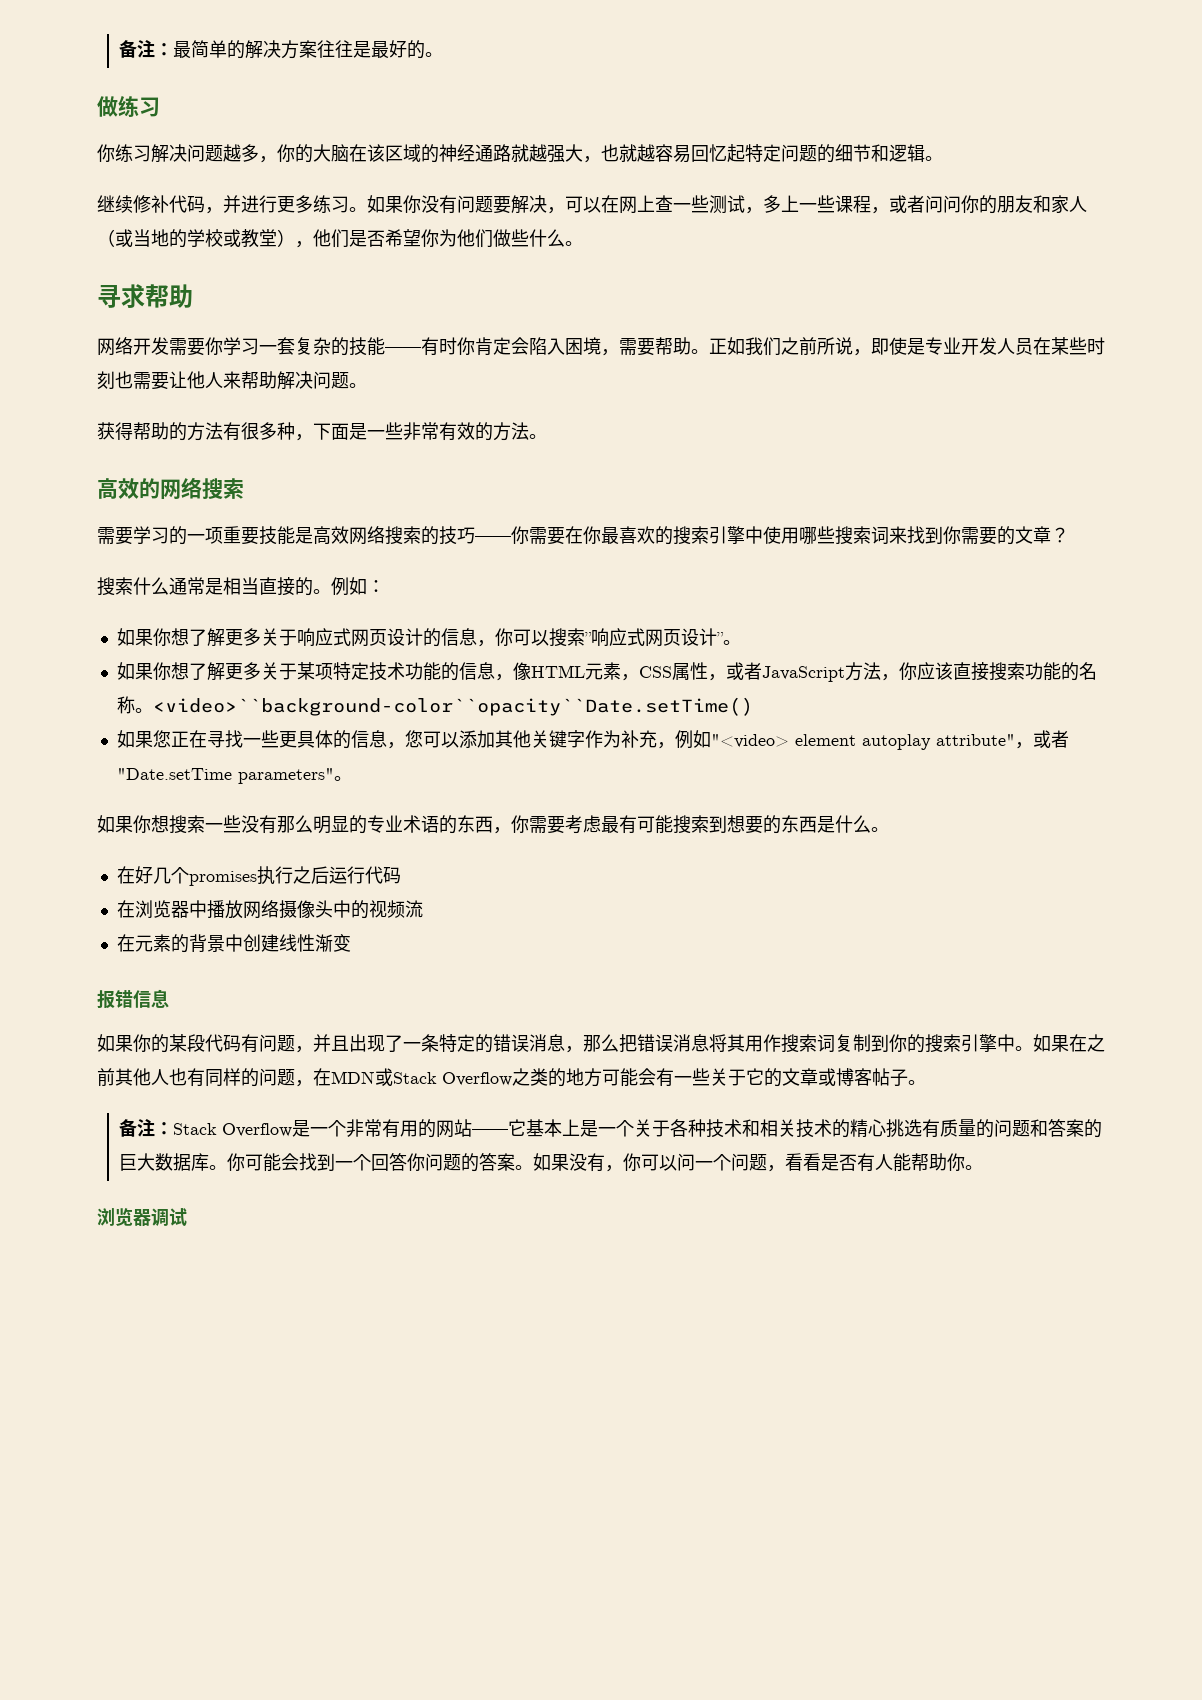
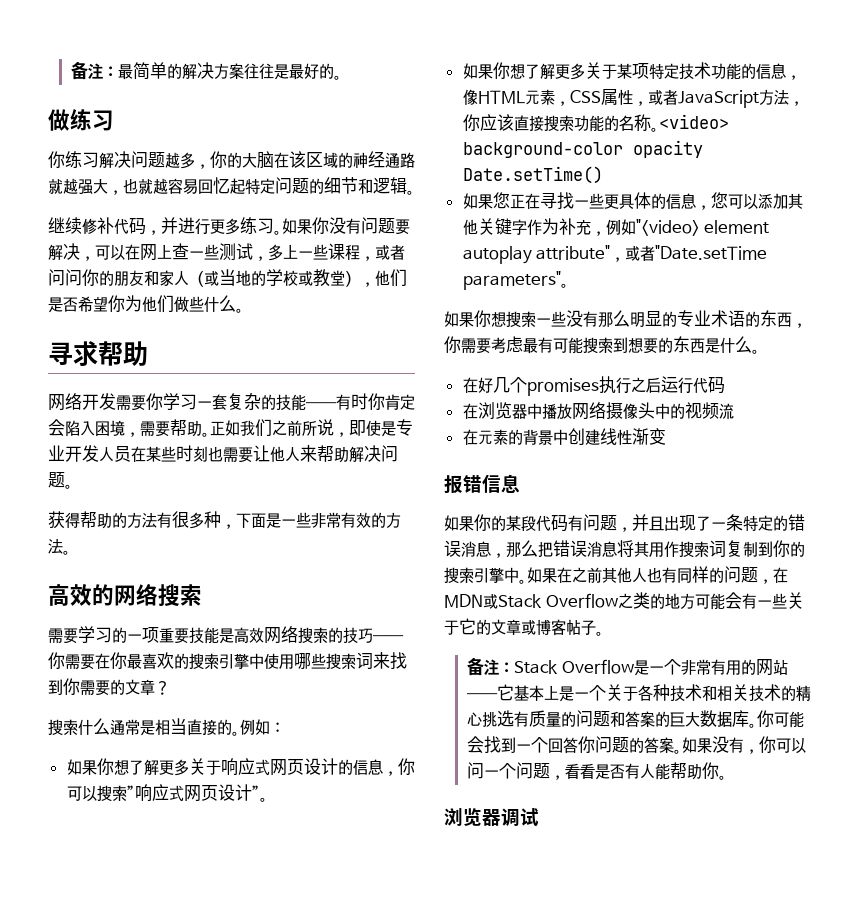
- <video>``background-color``opacity``Date.setTime()
+ <video> background-color opacity Date.setTime()

